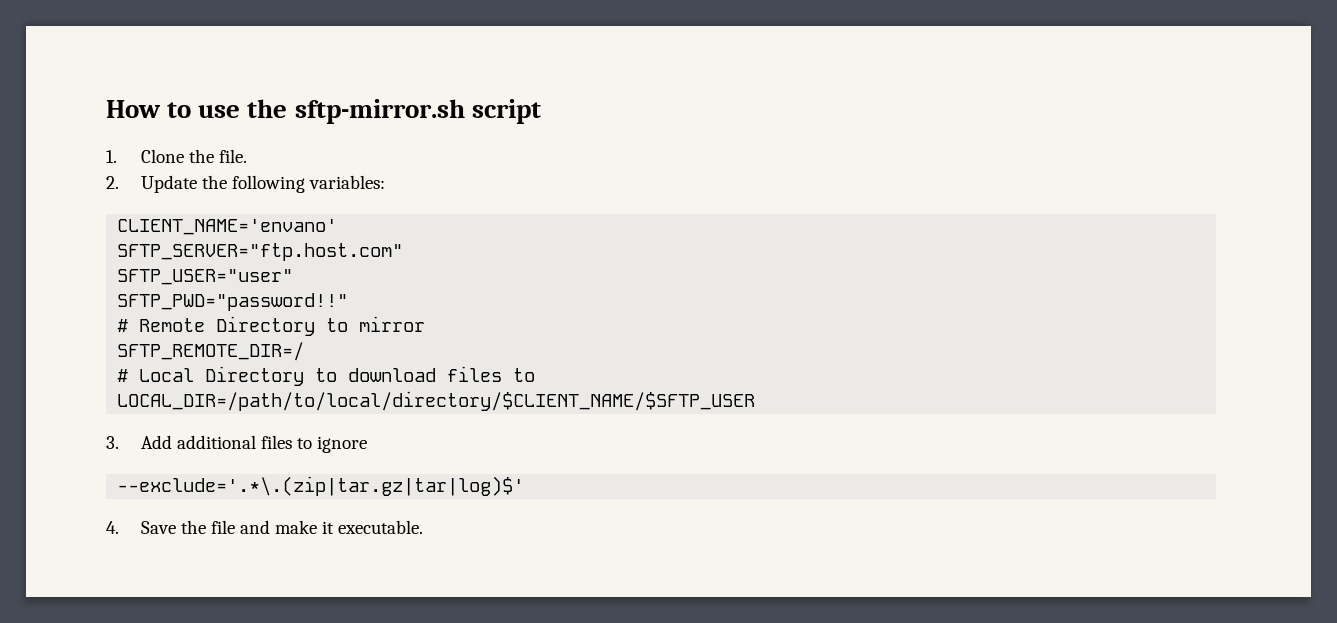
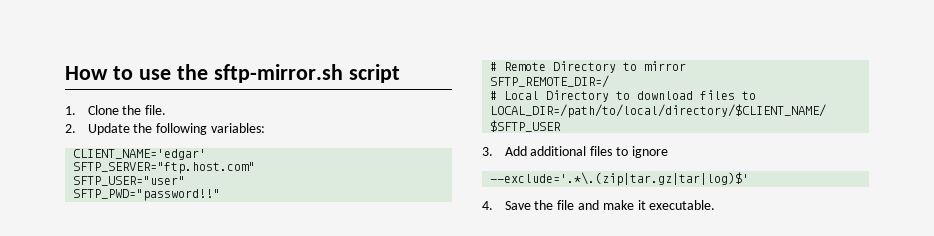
- CLIENT_NAME='envano'
+ CLIENT_NAME='edgar'

